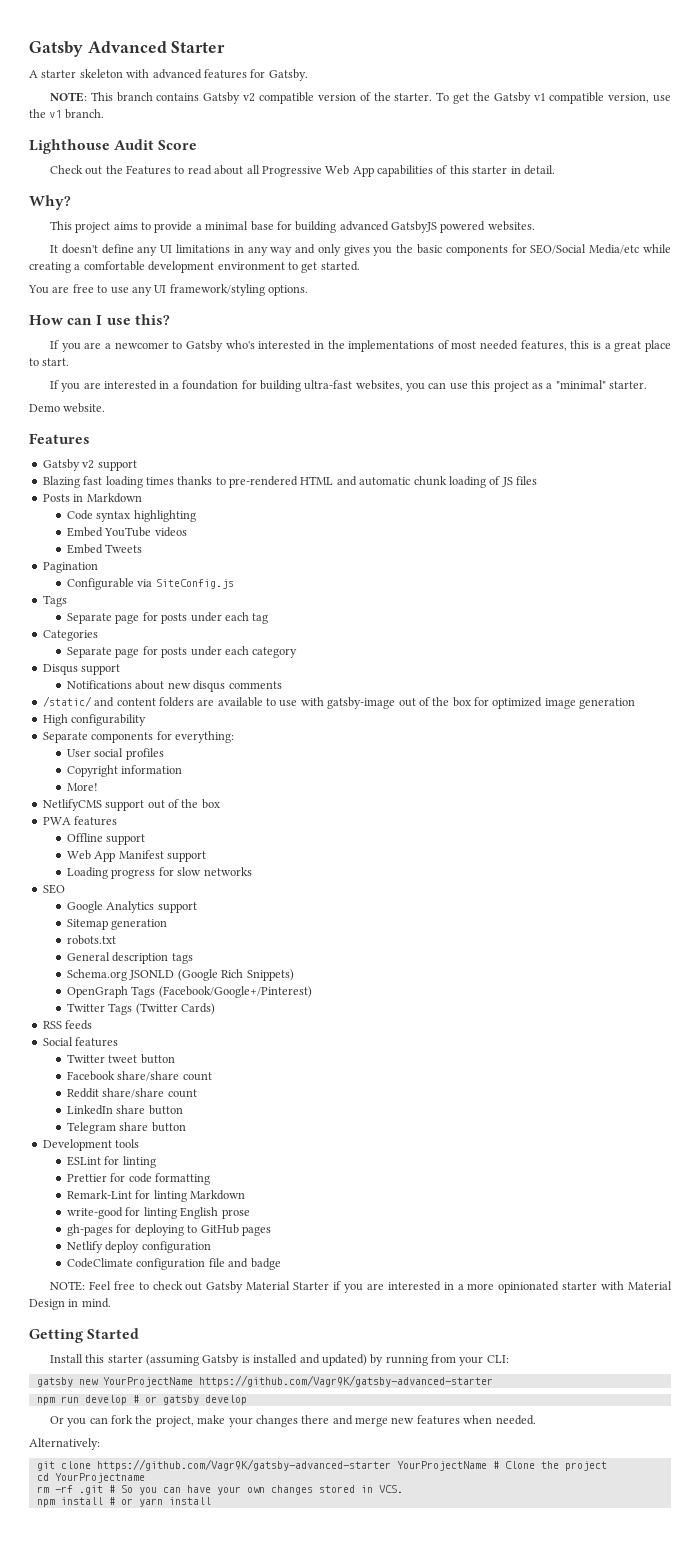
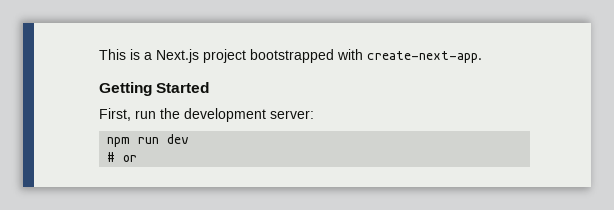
- Gatsby Advanced Starter
- A starter skeleton with advanced features for Gatsby.
- NOTE: This branch contains Gatsby v2 compatible version of the starter. To get the Gatsby v1 compatible version, use the v1 branch.
- Lighthouse Audit Score
- Check out the Features to read about all Progressive Web App capabilities of this starter in detail.
- Why?
- This project aims to provide a minimal base for building advanced GatsbyJS powered websites.
- It doesn't define any UI limitations in any way and only gives you the basic components for SEO/Social Media/etc while creating a comfortable development environment to get started.
- You are free to use any UI framework/styling options.
- How can I use this?
- If you are a newcomer to Gatsby who's interested in the implementations of most needed features, this is a great place to start.
- If you are interested in a foundation for building ultra-fast websites, you can use this project as a "minimal" starter.
- Demo website.
- Features
- Gatsby v2 support
- Blazing fast loading times thanks to pre-rendered HTML and automatic chunk loading of JS files
- Posts in Markdown
- Code syntax highlighting
- Embed YouTube videos
- Embed Tweets
- Pagination
- Configurable via SiteConfig.js
- Tags
- Separate page for posts under each tag
- Categories
- Separate page for posts under each category
- Disqus support
- Notifications about new disqus comments
- /static/ and content folders are available to use with gatsby-image out of the box for optimized image generation
- High configurability
- Separate components for everything:
- User social profiles
- Copyright information
- More!
- NetlifyCMS support out of the box
- PWA features
- Offline support
- Web App Manifest support
- Loading progress for slow networks
- SEO
- Google Analytics support
- Sitemap generation
- robots.txt
- General description tags
- Schema.org JSONLD (Google Rich Snippets)
- OpenGraph Tags (Facebook/Google+/Pinterest)
- Twitter Tags (Twitter Cards)
- RSS feeds
- Social features
- Twitter tweet button
- Facebook share/share count
- Reddit share/share count
- LinkedIn share button
- Telegram share button
- Development tools
- ESLint for linting
- Prettier for code formatting
- Remark-Lint for linting Markdown
- write-good for linting English prose
- gh-pages for deploying to GitHub pages
- Netlify deploy configuration
- CodeClimate configuration file and badge
- NOTE: Feel free to check out Gatsby Material Starter if you are interested in a more opinionated starter with Material Design in mind.
+ This is a Next.js project bootstrapped with create-next-app.
  Getting Started
- Install this starter (assuming Gatsby is installed and updated) by running from your CLI:
- gatsby new YourProjectName https://github.com/Vagr9K/gatsby-advanced-starter
+ First, run the development server:
- npm run develop # or gatsby develop
- Or you can fork the project, make your changes there and merge new features when needed.
- Alternatively:
- git clone https://github.com/Vagr9K/gatsby-advanced-starter YourProjectName # Clone the project
- cd YourProjectname
- rm -rf .git # So you can have your own changes stored in VCS.
- npm install # or yarn install
+ npm run dev
+ # or

